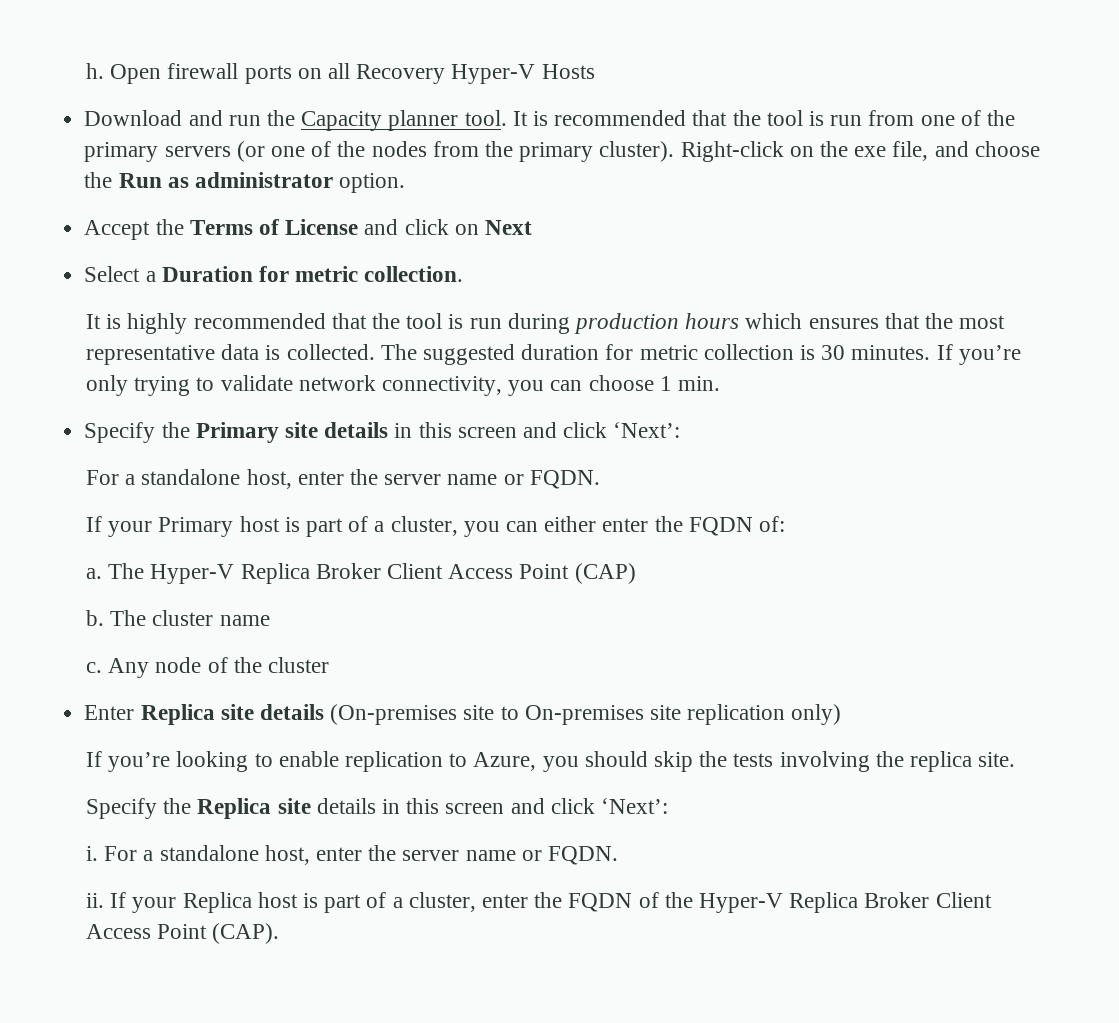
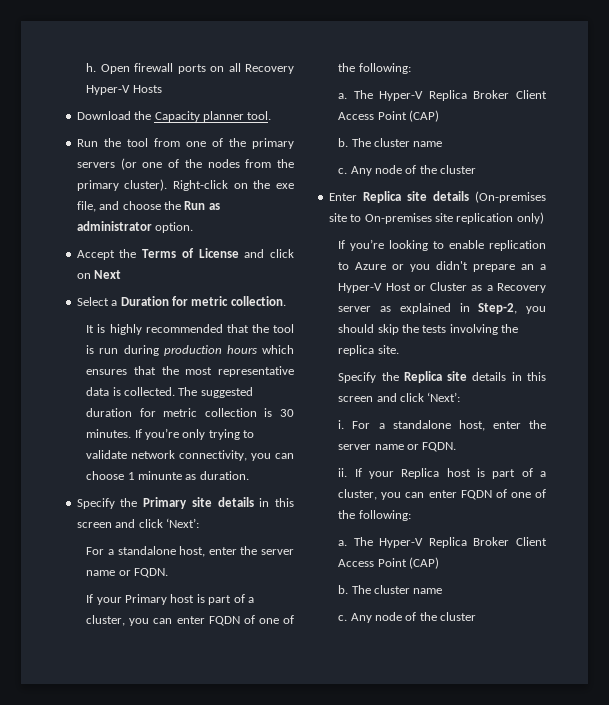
- Download and run the Capacity planner tool. It is recommended that the tool is run from one of the primary servers (or one of the nodes from the primary cluster).
+ Download the Capacity planner tool.
+ Run the tool from one of the primary servers (or one of the nodes from the primary cluster).
- If you’re only trying to validate network connectivity, you can choose 1 min.
+ If you’re only trying to validate network connectivity, you can choose 1 minunte as duration.
- If your Primary host is part of a cluster, you can either enter the FQDN of:
+ If your Primary host is part of a cluster, you can enter FQDN of one of the following:
- If you’re looking to enable replication to Azure, you should skip the tests involving the replica site.
+ If you’re looking to enable replication to Azure or you didn't prepare an a Hyper-V Host or Cluster as a Recovery server as explained in Step-2, you should skip the tests involving the replica site.
- If your Replica host is part of a cluster, enter the FQDN of the Hyper-V Replica Broker Client Access Point (CAP).
+ If your Replica host is part of a cluster, you can enter FQDN of one of the following:
+ a. The Hyper-V Replica Broker Client Access Point (CAP)
+ b. The cluster name
+ c. Any node of the cluster

